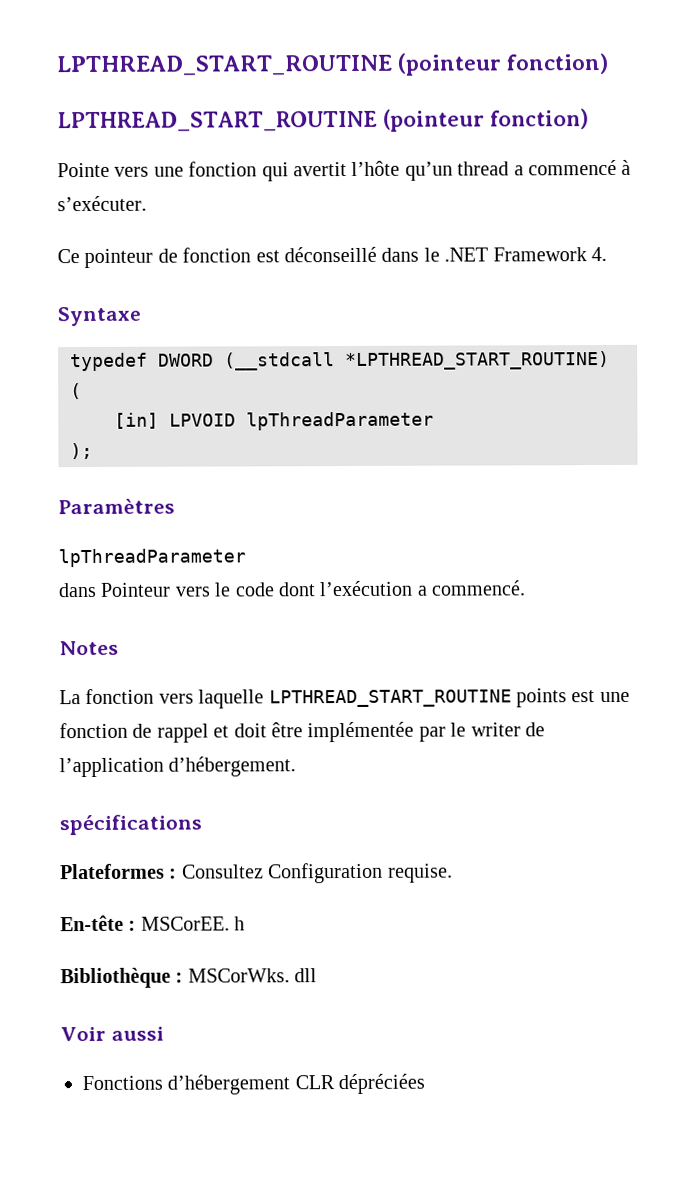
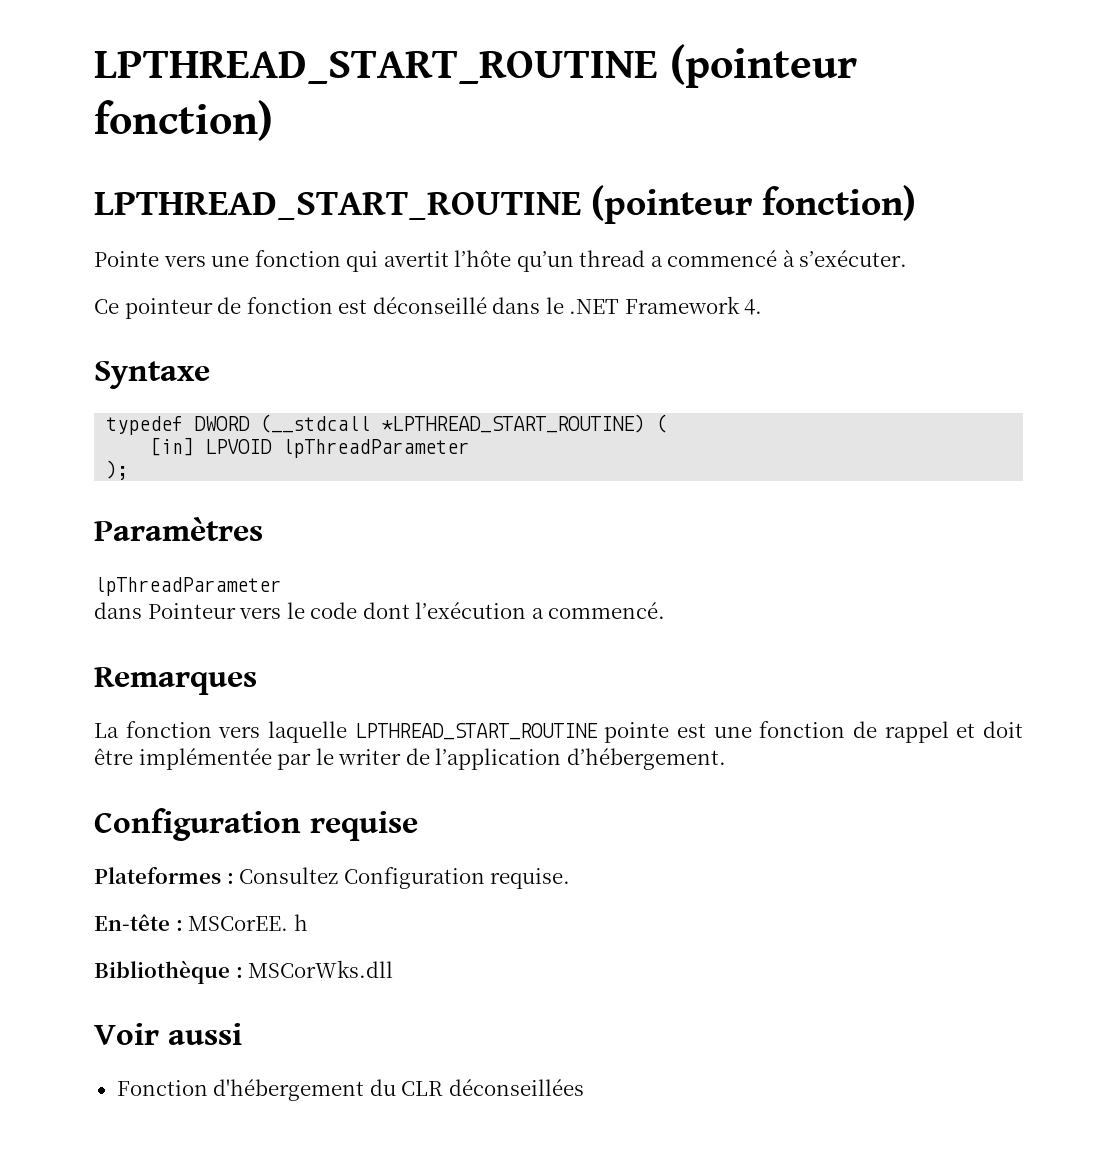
- Notes
+ Remarques
- La fonction vers laquelle LPTHREAD_START_ROUTINE points est une fonction de rappel et doit être implémentée par le writer de l’application d’hébergement.
+ La fonction vers laquelle LPTHREAD_START_ROUTINE pointe est une fonction de rappel et doit être implémentée par le writer de l’application d’hébergement.
- spécifications
+ Configuration requise
- Bibliothèque : MSCorWks. dll
+ Bibliothèque : MSCorWks.dll
- Fonctions d’hébergement CLR dépréciées
+ Fonction d'hébergement du CLR déconseillées

